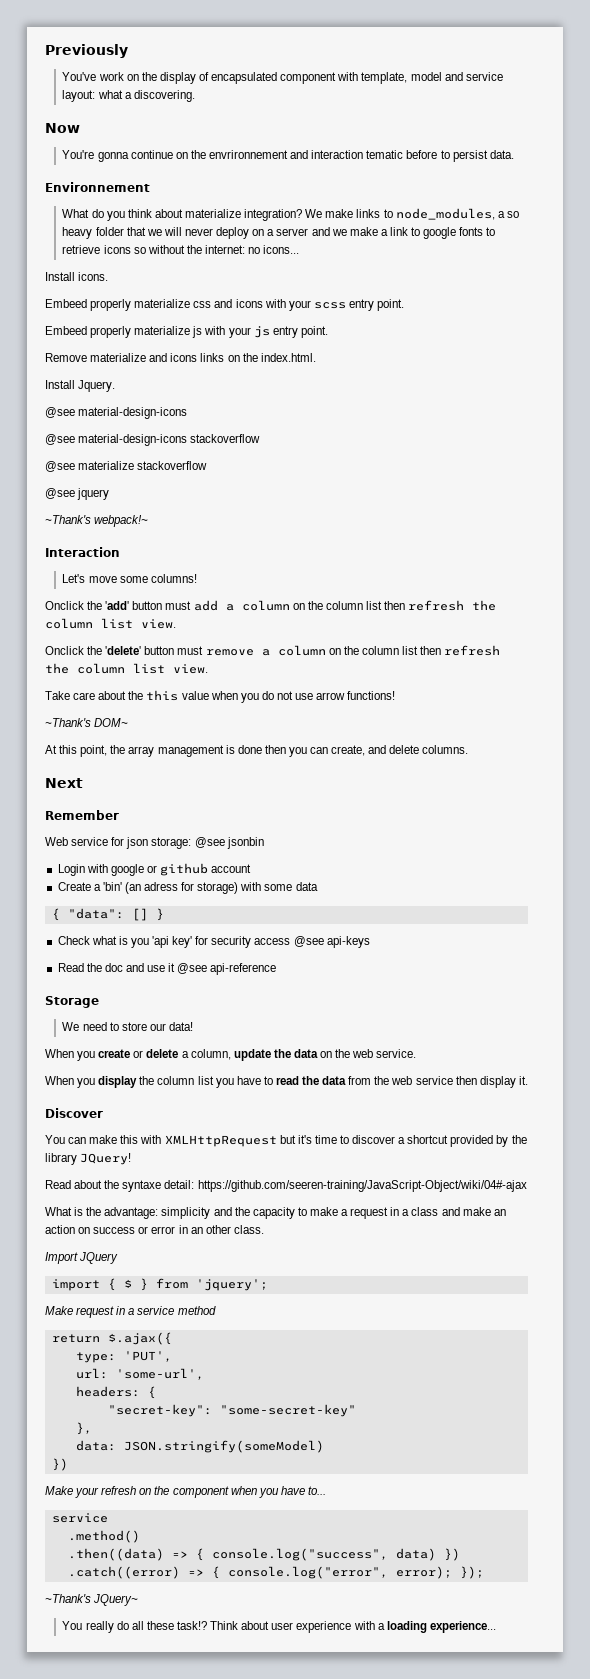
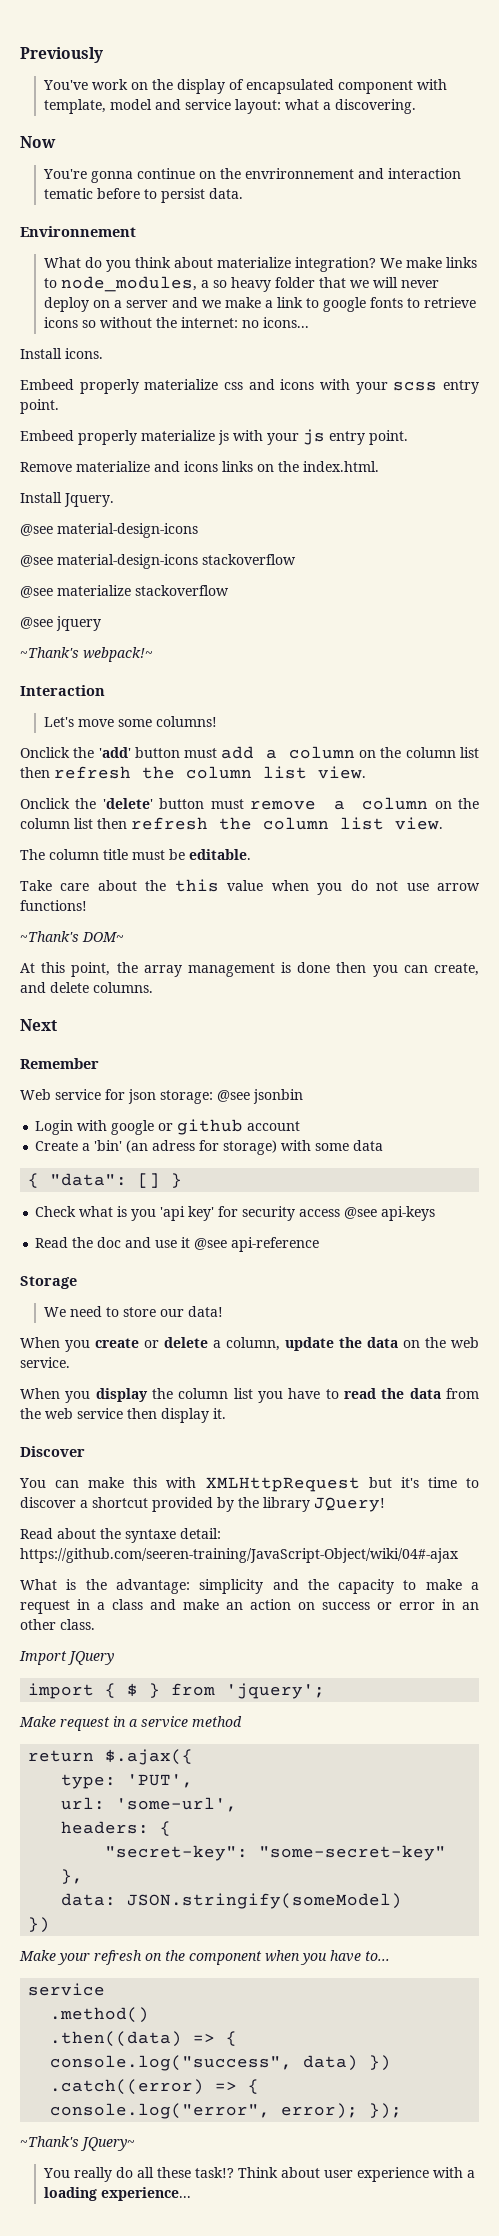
+ The column title must be editable.

